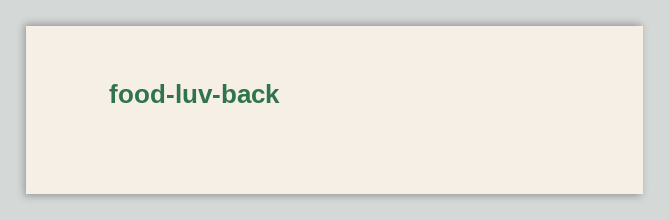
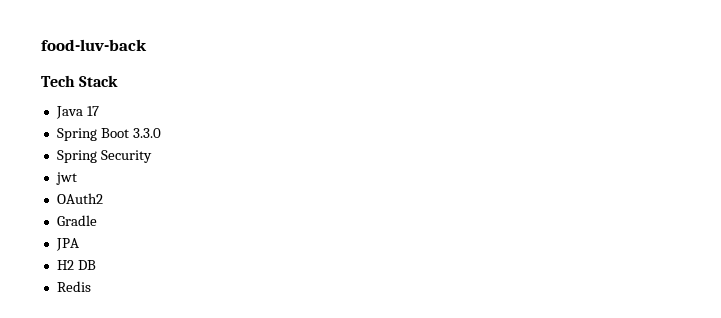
+ Tech Stack
+ Java 17
+ Spring Boot 3.3.0
+ Spring Security
+ jwt
+ OAuth2
+ Gradle
+ JPA
+ H2 DB
+ Redis

